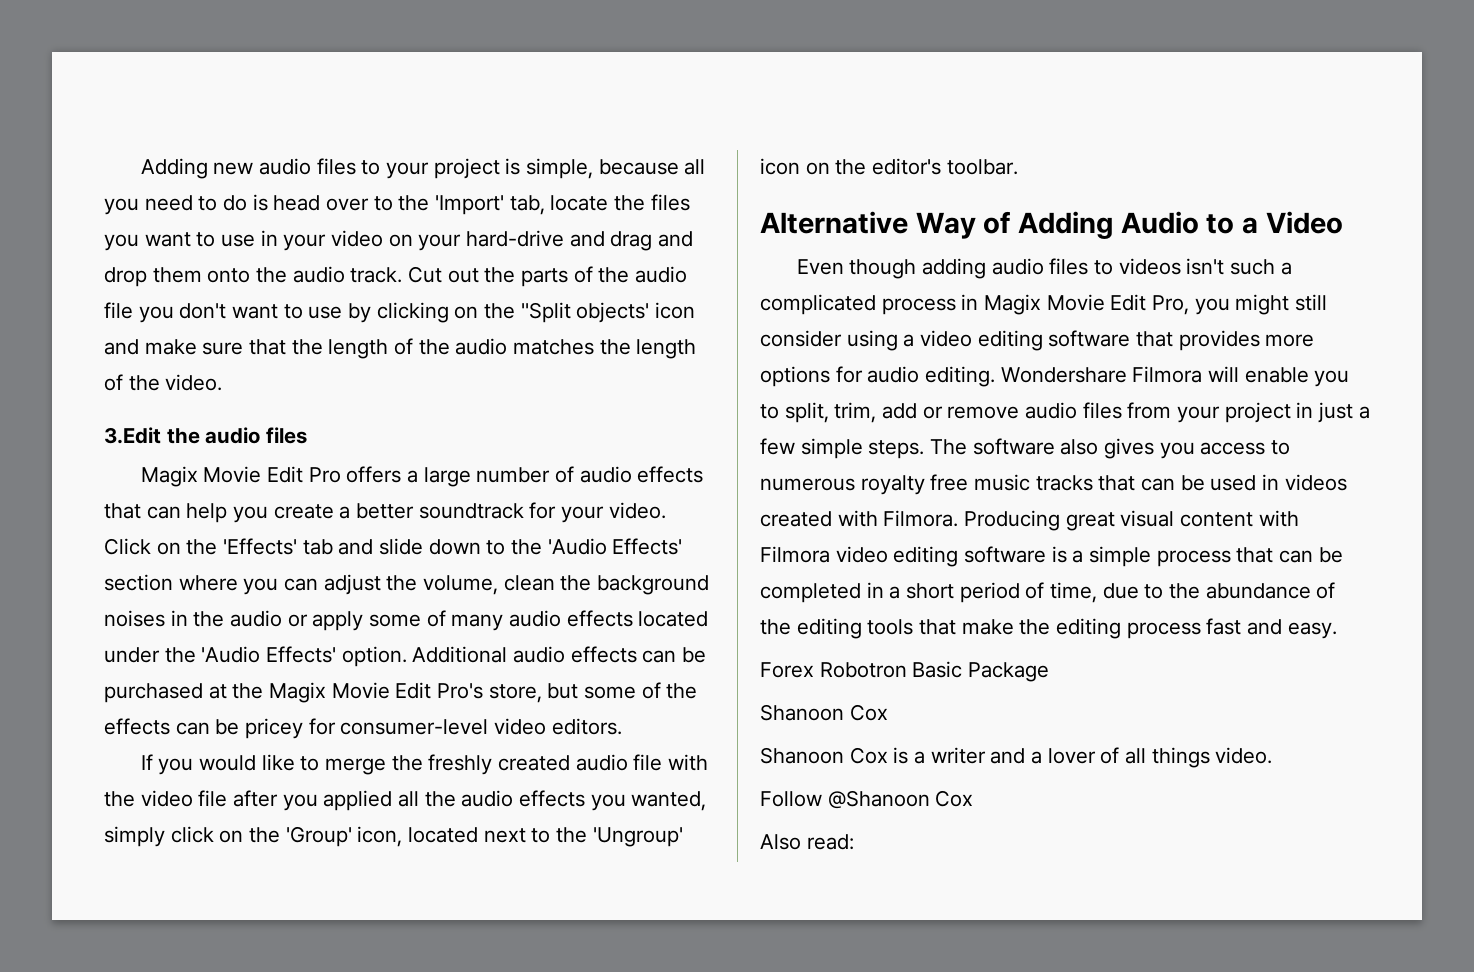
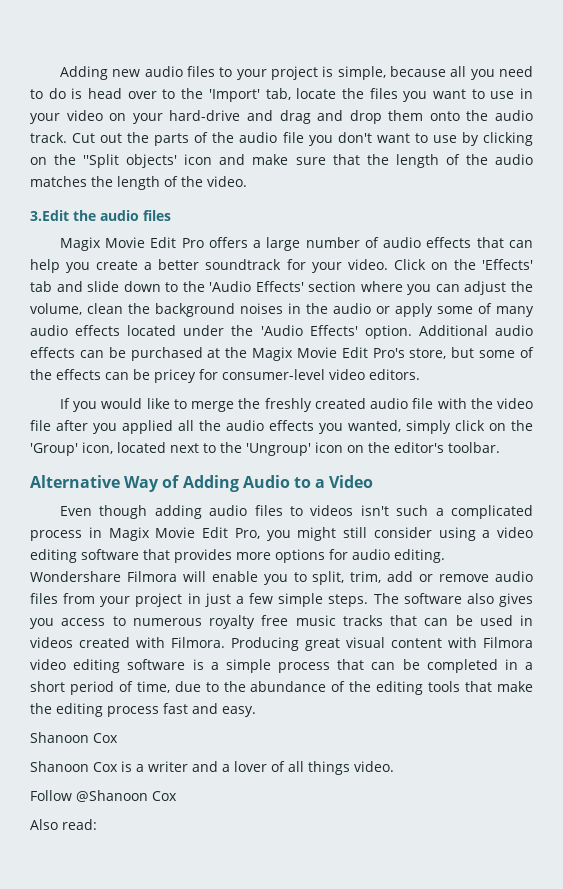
- Forex Robotron Basic Package

